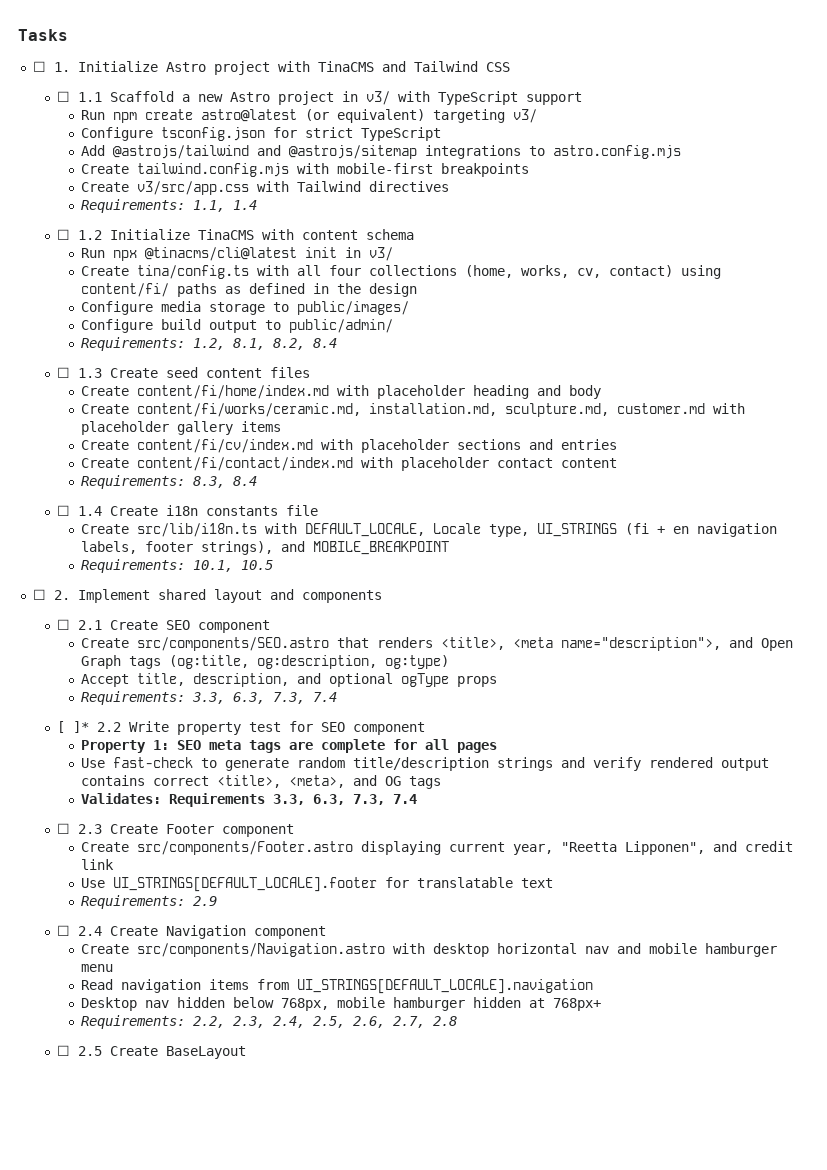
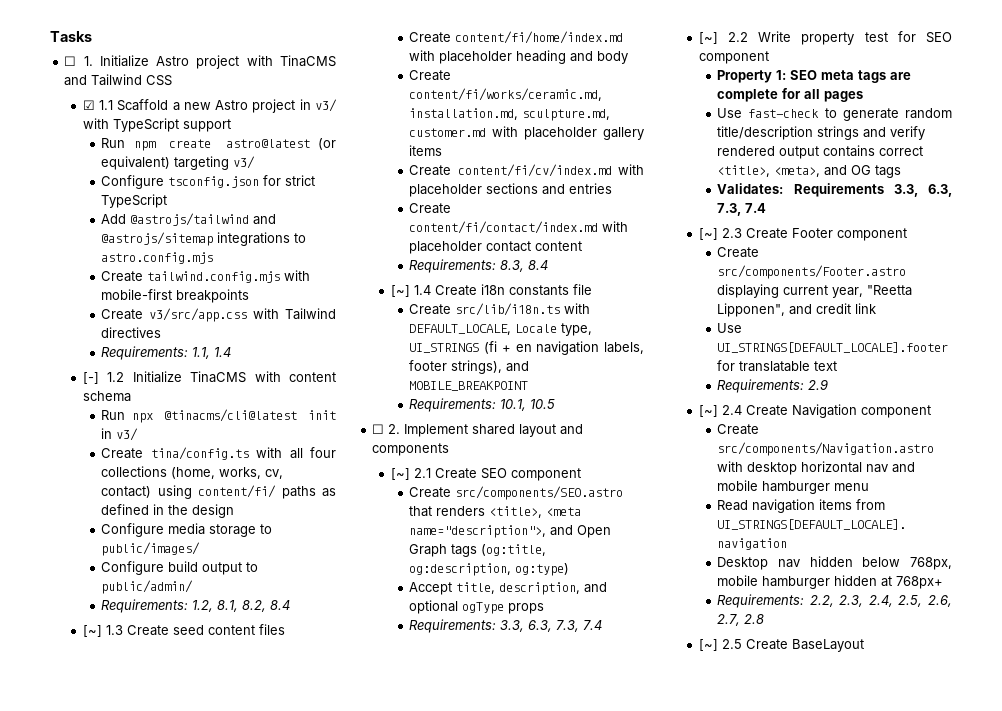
- ☐ 1.1 Scaffold a new Astro project in v3/ with TypeScript support
+ ☑ 1.1 Scaffold a new Astro project in v3/ with TypeScript support
- ☐ 1.2 Initialize TinaCMS with content schema
+ [-] 1.2 Initialize TinaCMS with content schema
- ☐ 1.3 Create seed content files
+ [~] 1.3 Create seed content files
- ☐ 1.4 Create i18n constants file
+ [~] 1.4 Create i18n constants file
- ☐ 2.1 Create SEO component
+ [~] 2.1 Create SEO component
- [ ]* 2.2 Write property test for SEO component
+ [~] 2.2 Write property test for SEO component
- ☐ 2.3 Create Footer component
+ [~] 2.3 Create Footer component
- ☐ 2.4 Create Navigation component
+ [~] 2.4 Create Navigation component
- ☐ 2.5 Create BaseLayout
+ [~] 2.5 Create BaseLayout

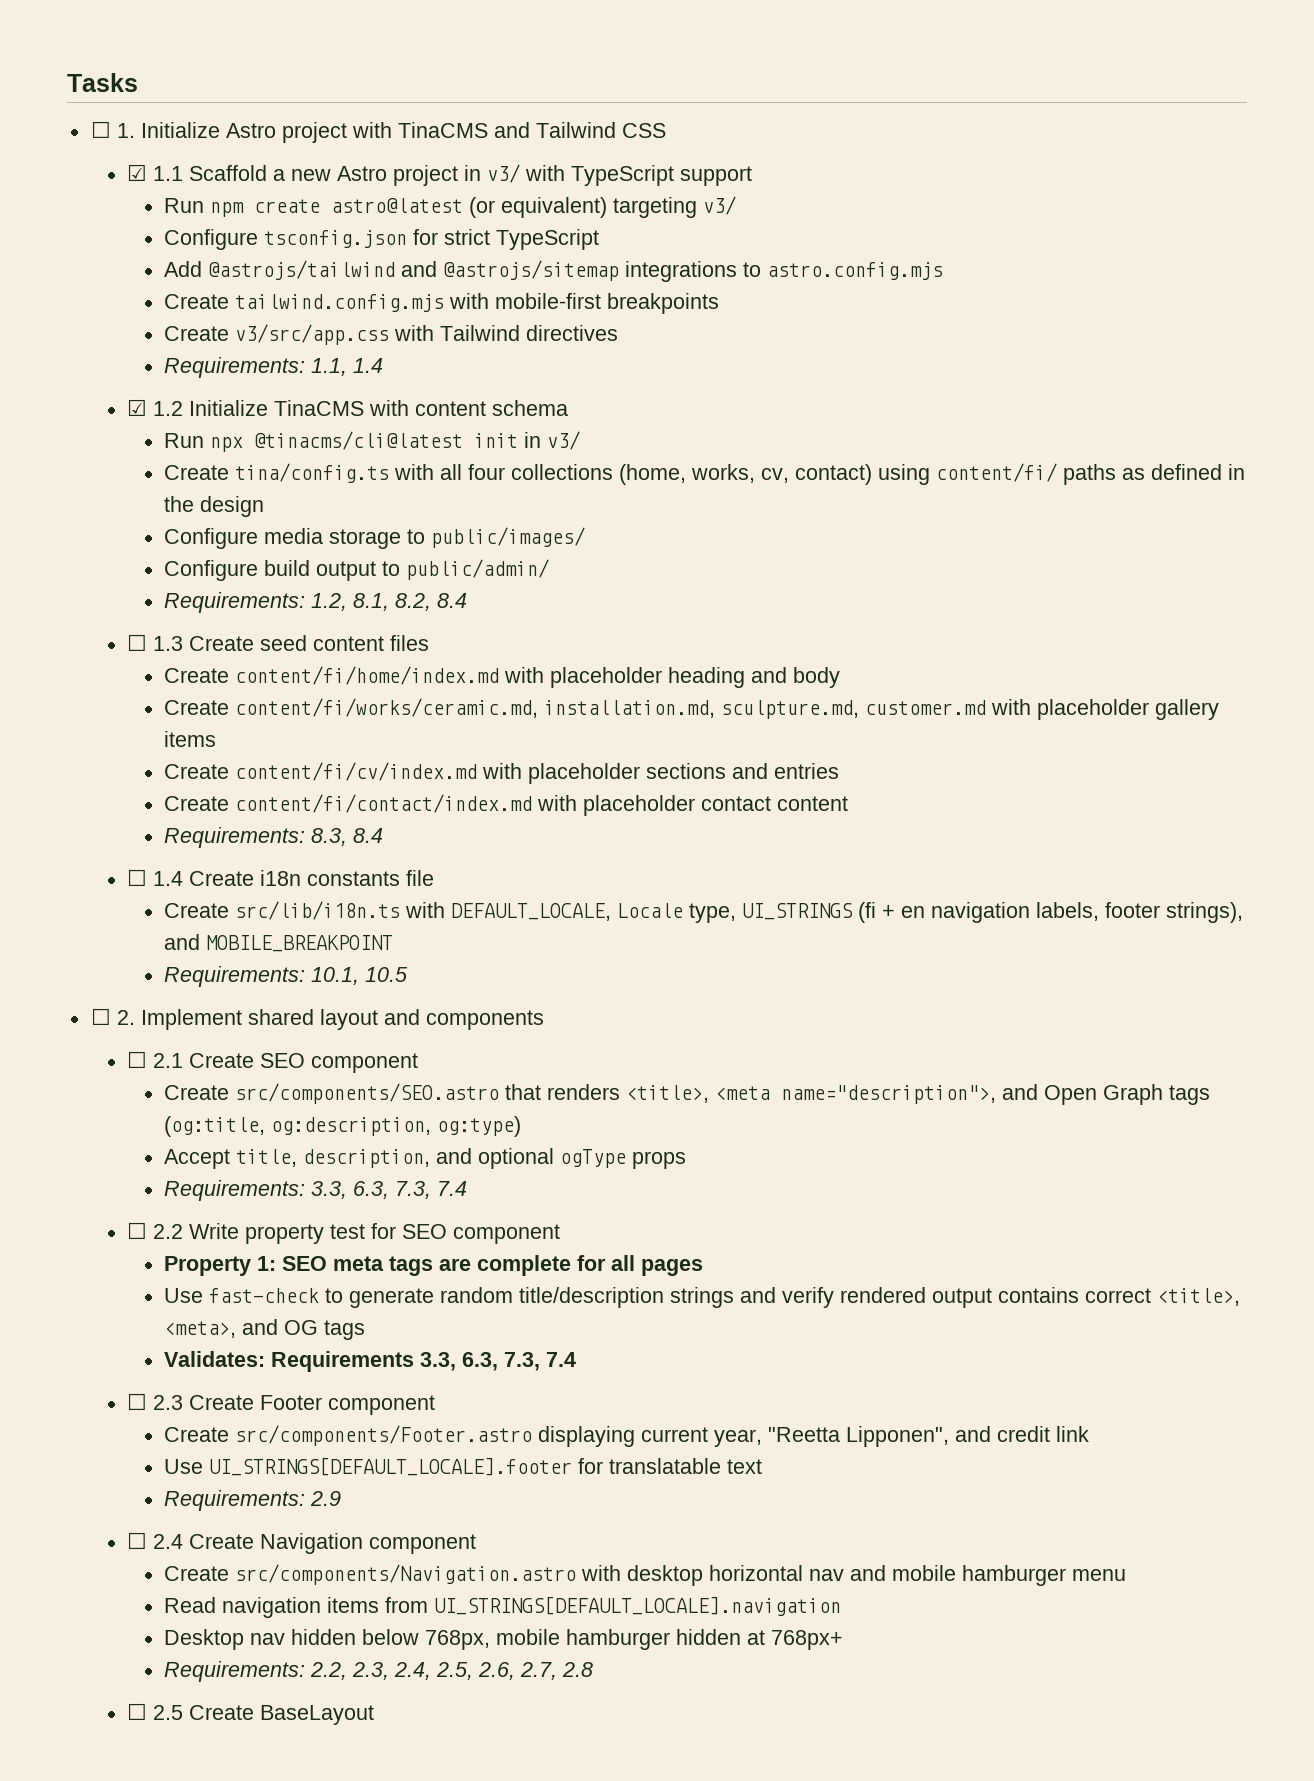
- [-] 1.2 Initialize TinaCMS with content schema
+ ☑ 1.2 Initialize TinaCMS with content schema
- [~] 1.3 Create seed content files
+ ☐ 1.3 Create seed content files
- [~] 1.4 Create i18n constants file
+ ☐ 1.4 Create i18n constants file
- [~] 2.1 Create SEO component
+ ☐ 2.1 Create SEO component
- [~] 2.2 Write property test for SEO component
+ ☐ 2.2 Write property test for SEO component
- [~] 2.3 Create Footer component
+ ☐ 2.3 Create Footer component
- [~] 2.4 Create Navigation component
+ ☐ 2.4 Create Navigation component
- [~] 2.5 Create BaseLayout
+ ☐ 2.5 Create BaseLayout

